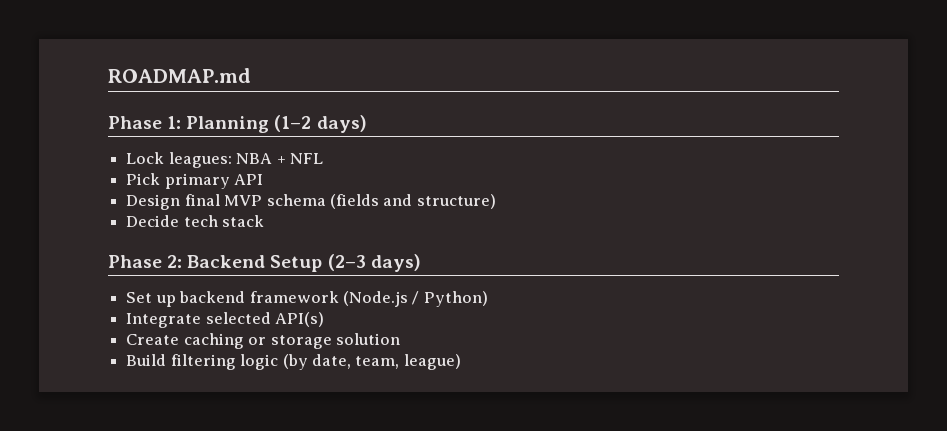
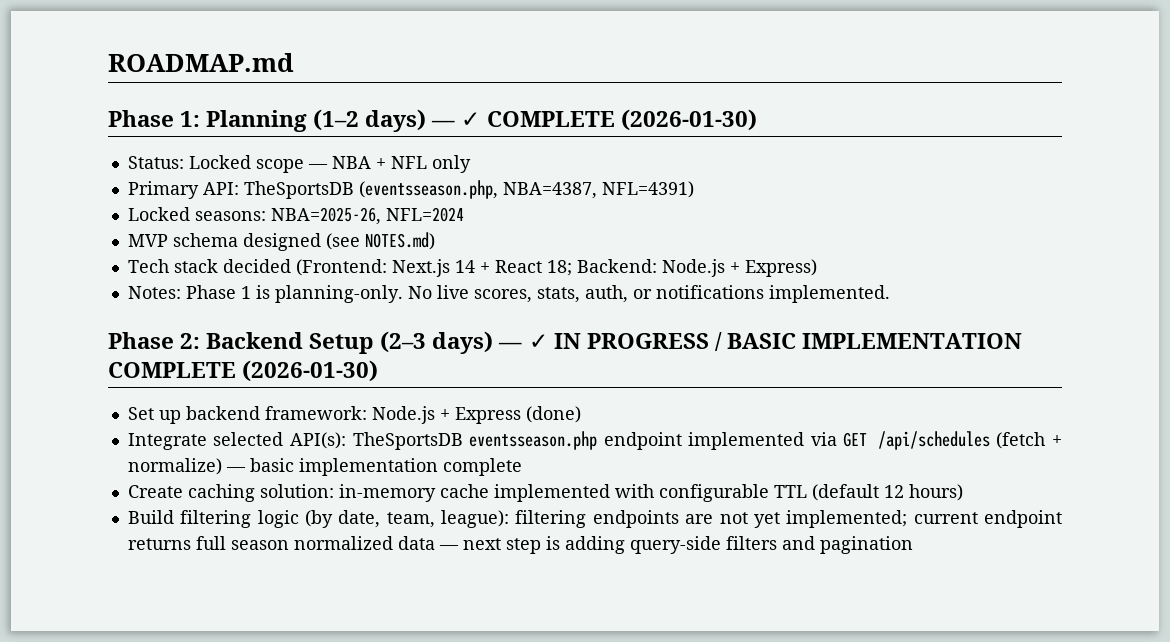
- Phase 1: Planning (1–2 days)
- Lock leagues: NBA + NFL
- Pick primary API
- Design final MVP schema (fields and structure)
- Decide tech stack
+ Phase 1: Planning (1–2 days) — ✓ COMPLETE (2026-01-30)
+ Status: Locked scope — NBA + NFL only
+ Primary API: TheSportsDB (eventsseason.php, NBA=4387, NFL=4391)
+ Locked seasons: NBA=2025-26, NFL=2024
+ MVP schema designed (see NOTES.md)
+ Tech stack decided (Frontend: Next.js 14 + React 18; Backend: Node.js + Express)
+ Notes: Phase 1 is planning-only. No live scores, stats, auth, or notifications implemented.
- Phase 2: Backend Setup (2–3 days)
- Set up backend framework (Node.js / Python)
- Integrate selected API(s)
- Create caching or storage solution
+ Phase 2: Backend Setup (2–3 days) — ✓ IN PROGRESS / BASIC IMPLEMENTATION COMPLETE (2026-01-30)
+ Set up backend framework: Node.js + Express (done)
+ Integrate selected API(s): TheSportsDB eventsseason.php endpoint implemented via GET /api/schedules (fetch + normalize) — basic implementation complete
+ Create caching solution: in-memory cache implemented with configurable TTL (default 12 hours)
- Build filtering logic (by date, team, league)
+ Build filtering logic (by date, team, league): filtering endpoints are not yet implemented; current endpoint returns full season normalized data — next step is adding query-side filters and pagination

